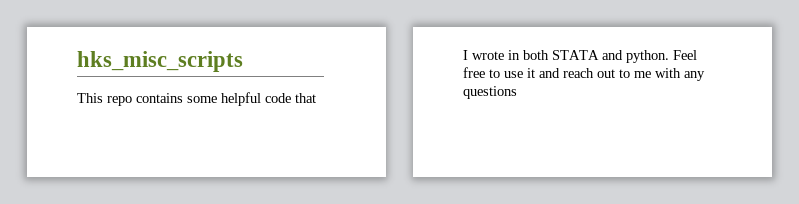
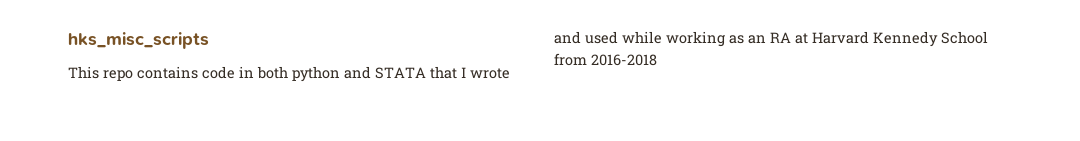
- This repo contains some helpful code that I wrote in both STATA and python. Feel free to use it and reach out to me with any questions
+ This repo contains code in both python and STATA that I wrote and used while working as an RA at Harvard Kennedy School from 2016-2018

